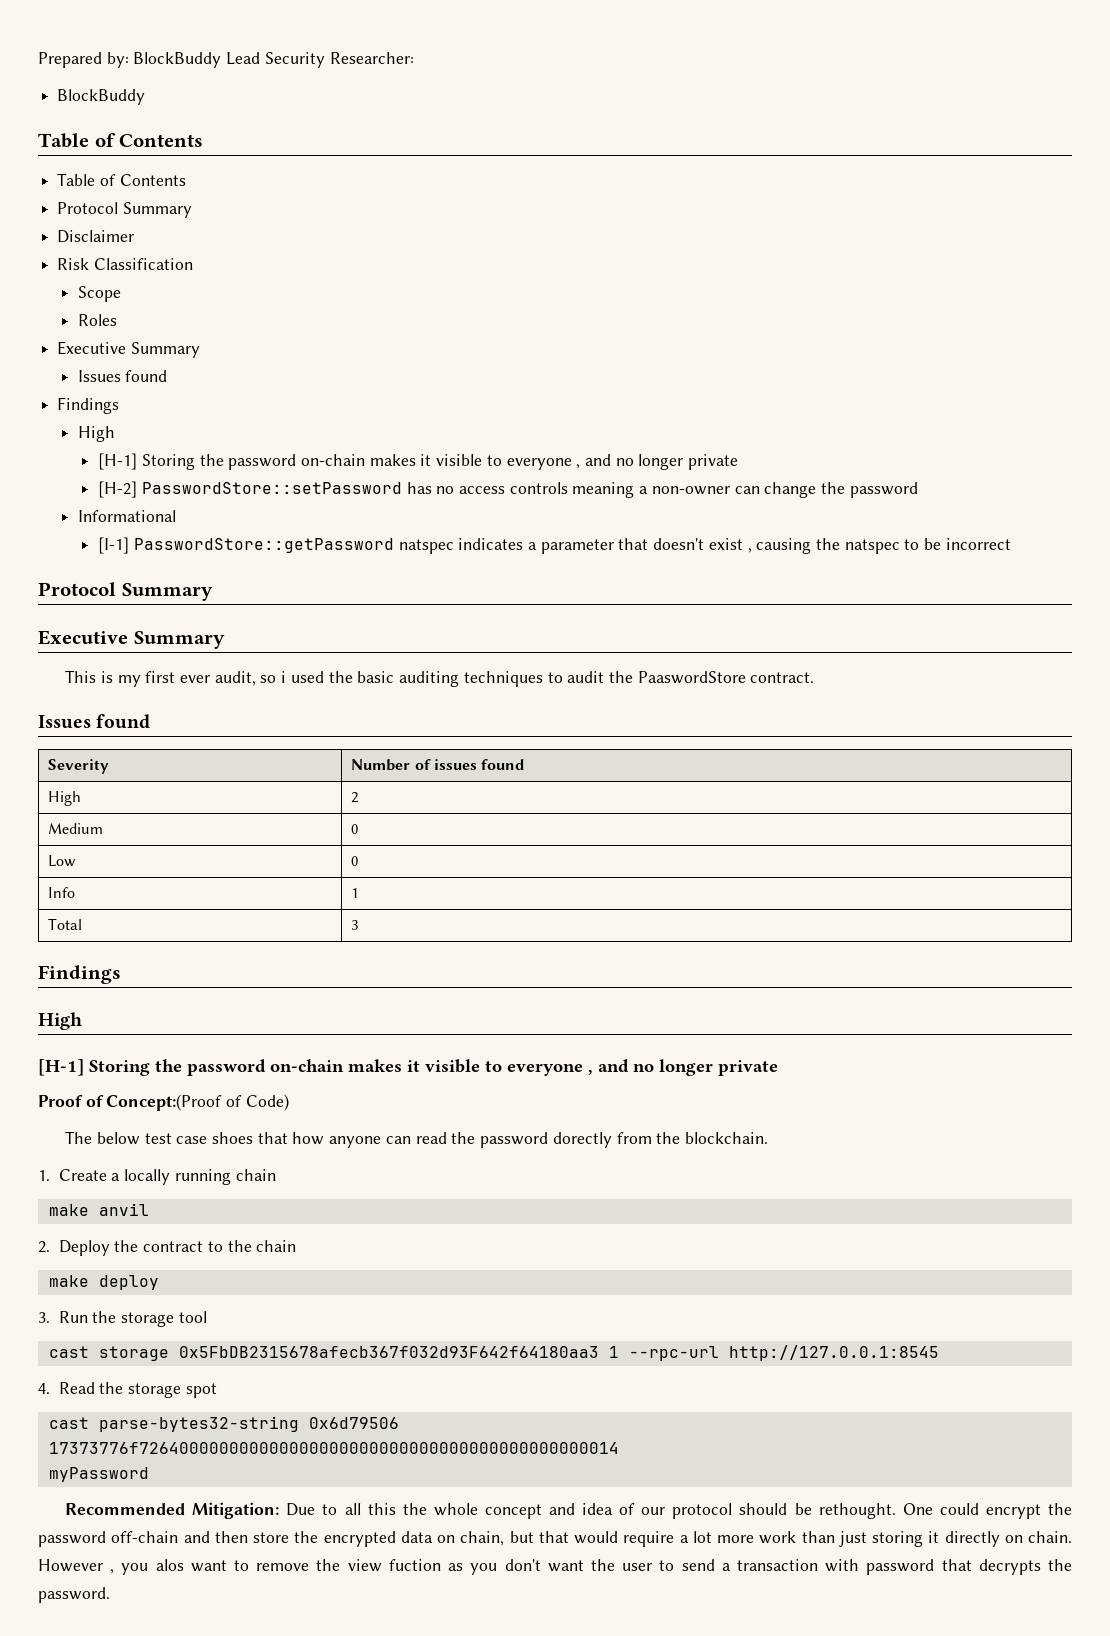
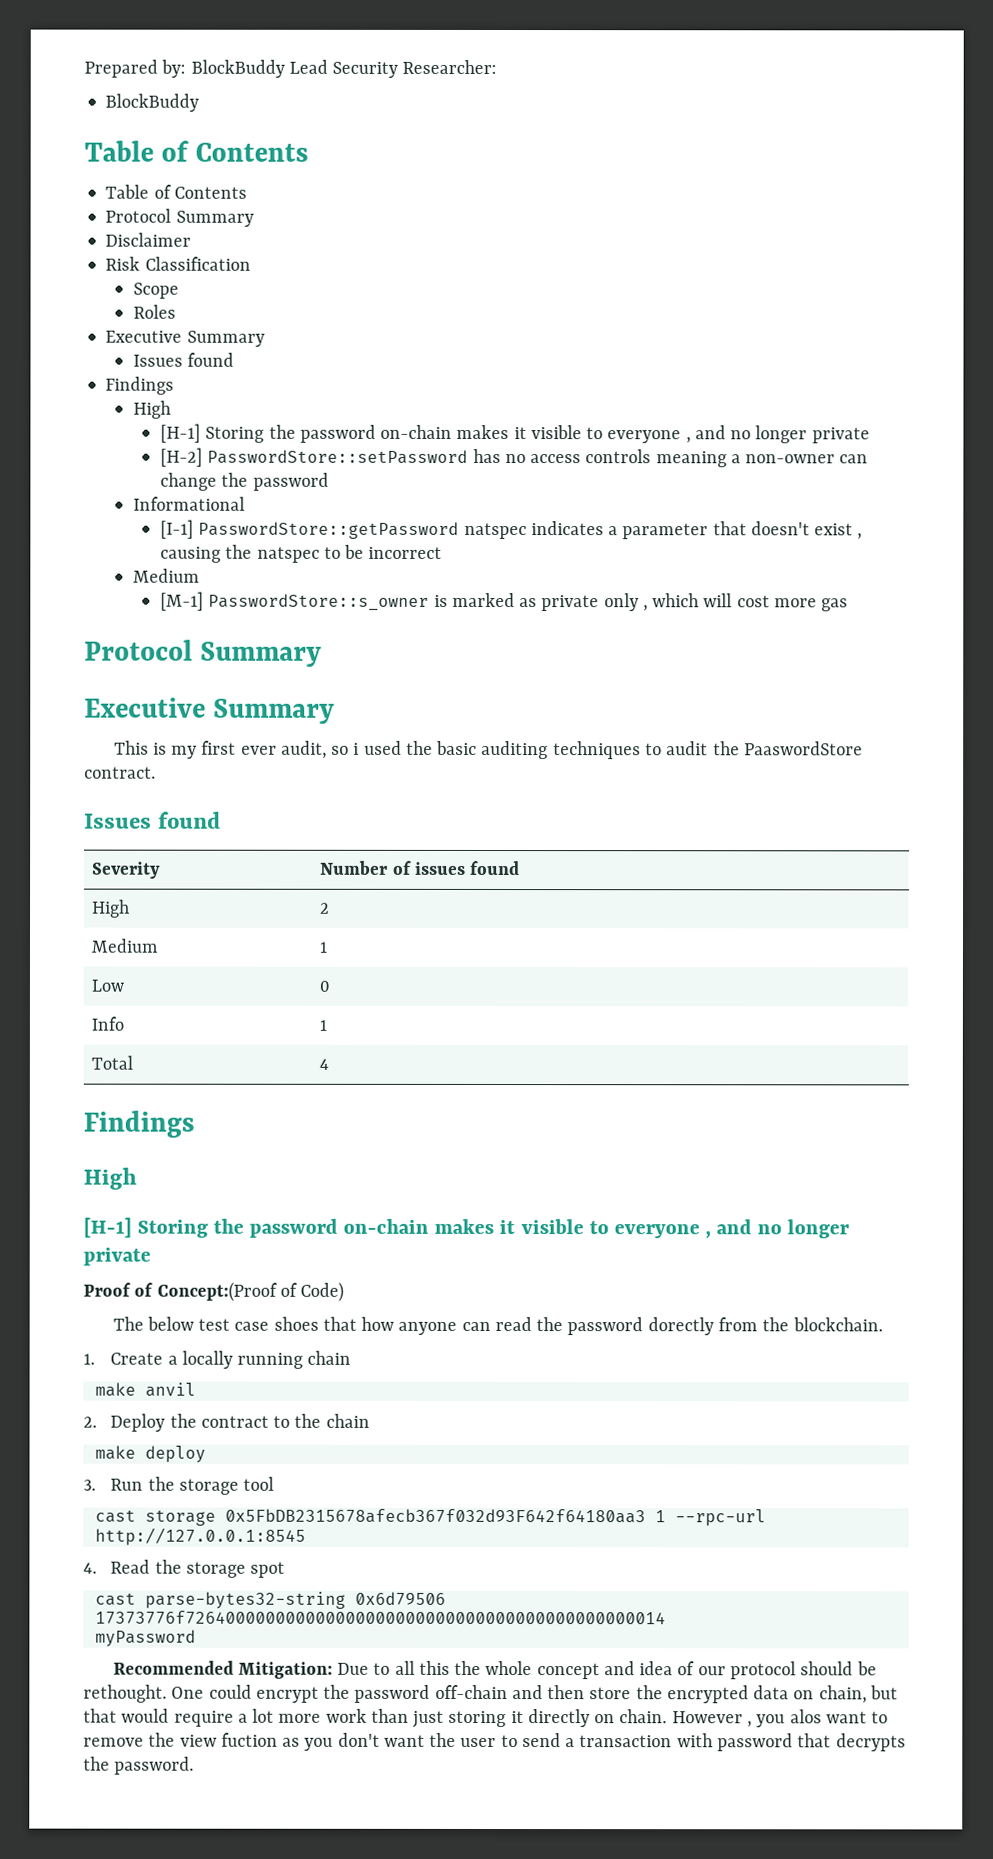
  [I-1] PasswordStore::getPassword natspec indicates a parameter that doesn't exist , causing the natspec to be incorrect
+ Medium
+ [M-1] PasswordStore::s_owner is marked as private only , which will cost more gas
- Medium | 0
+ Medium | 1
- Total | 3
+ Total | 4

